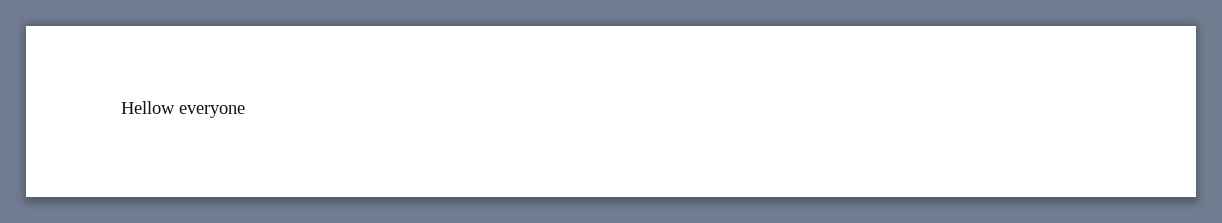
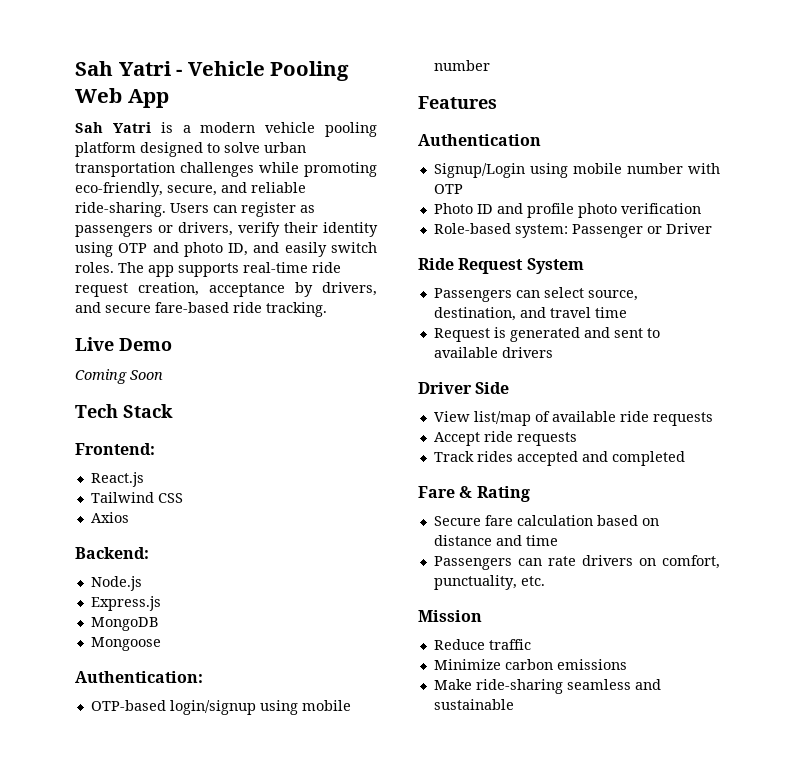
- Hellow everyone
+ Sah Yatri - Vehicle Pooling Web App
+ Sah Yatri is a modern vehicle pooling platform designed to solve urban transportation challenges while promoting eco-friendly, secure, and reliable ride-sharing. Users can register as passengers or drivers, verify their identity using OTP and photo ID, and easily switch roles. The app supports real-time ride request creation, acceptance by drivers, and secure fare-based ride tracking.
+ Live Demo
+ Coming Soon
+ Tech Stack
+ Frontend:
+ React.js
+ Tailwind CSS
+ Axios
+ Backend:
+ Node.js
+ Express.js
+ MongoDB
+ Mongoose
+ Authentication:
+ OTP-based login/signup using mobile number
+ Features
+ Authentication
+ Signup/Login using mobile number with OTP
+ Photo ID and profile photo verification
+ Role-based system: Passenger or Driver
+ Ride Request System
+ Passengers can select source, destination, and travel time
+ Request is generated and sent to available drivers
+ Driver Side
+ View list/map of available ride requests
+ Accept ride requests
+ Track rides accepted and completed
+ Fare & Rating
+ Secure fare calculation based on distance and time
+ Passengers can rate drivers on comfort, punctuality, etc.
+ Mission
+ Reduce traffic
+ Minimize carbon emissions
+ Make ride-sharing seamless and sustainable

